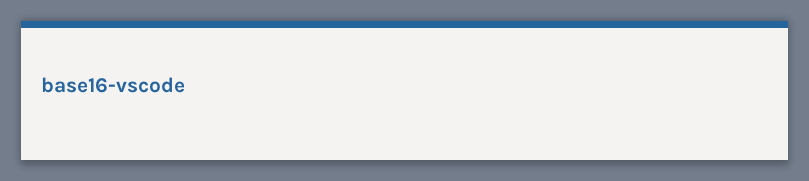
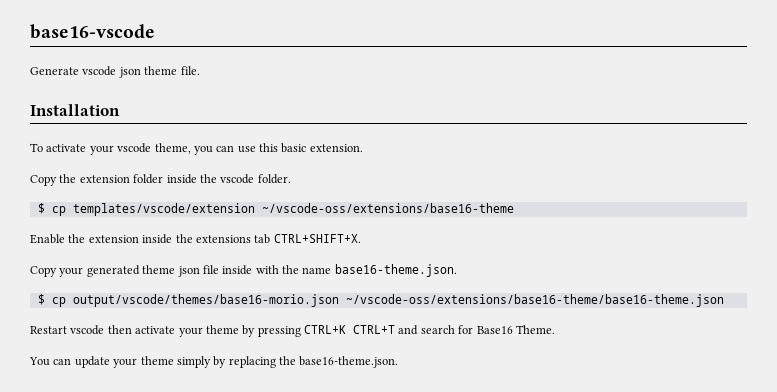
+ Generate vscode json theme file.
+ Installation
+ To activate your vscode theme, you can use this basic extension.
+ Copy the extension folder inside the vscode folder.
+ $ cp templates/vscode/extension ~/vscode-oss/extensions/base16-theme
+ Enable the extension inside the extensions tab CTRL+SHIFT+X.
+ Copy your generated theme json file inside with the name base16-theme.json.
+ $ cp output/vscode/themes/base16-morio.json ~/vscode-oss/extensions/base16-theme/base16-theme.json
+ Restart vscode then activate your theme by pressing CTRL+K CTRL+T and search for Base16 Theme.
+ You can update your theme simply by replacing the base16-theme.json.

